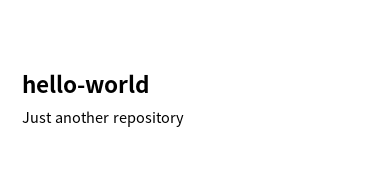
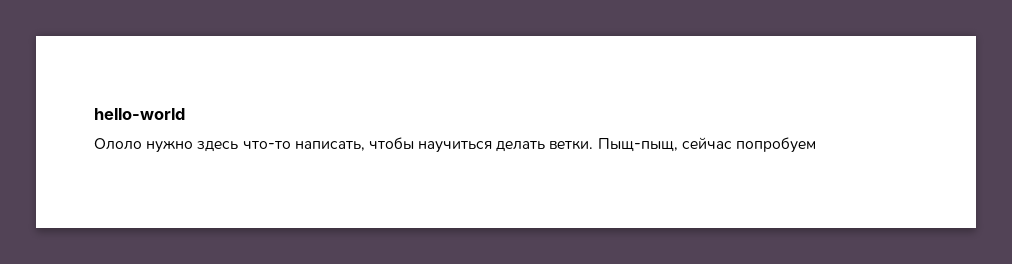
- Just another repository
+ Ололо нужно здесь что-то написать, чтобы научиться делать ветки. Пыщ-пыщ, сейчас попробуем

